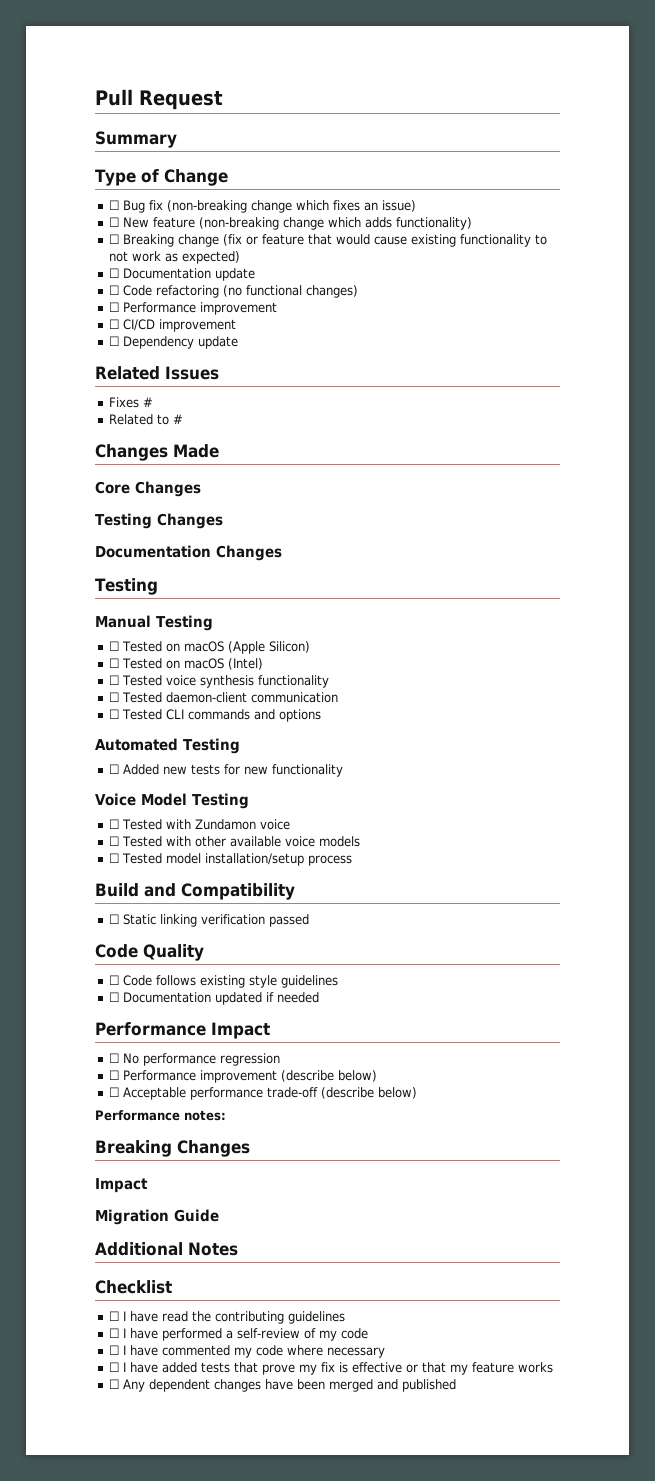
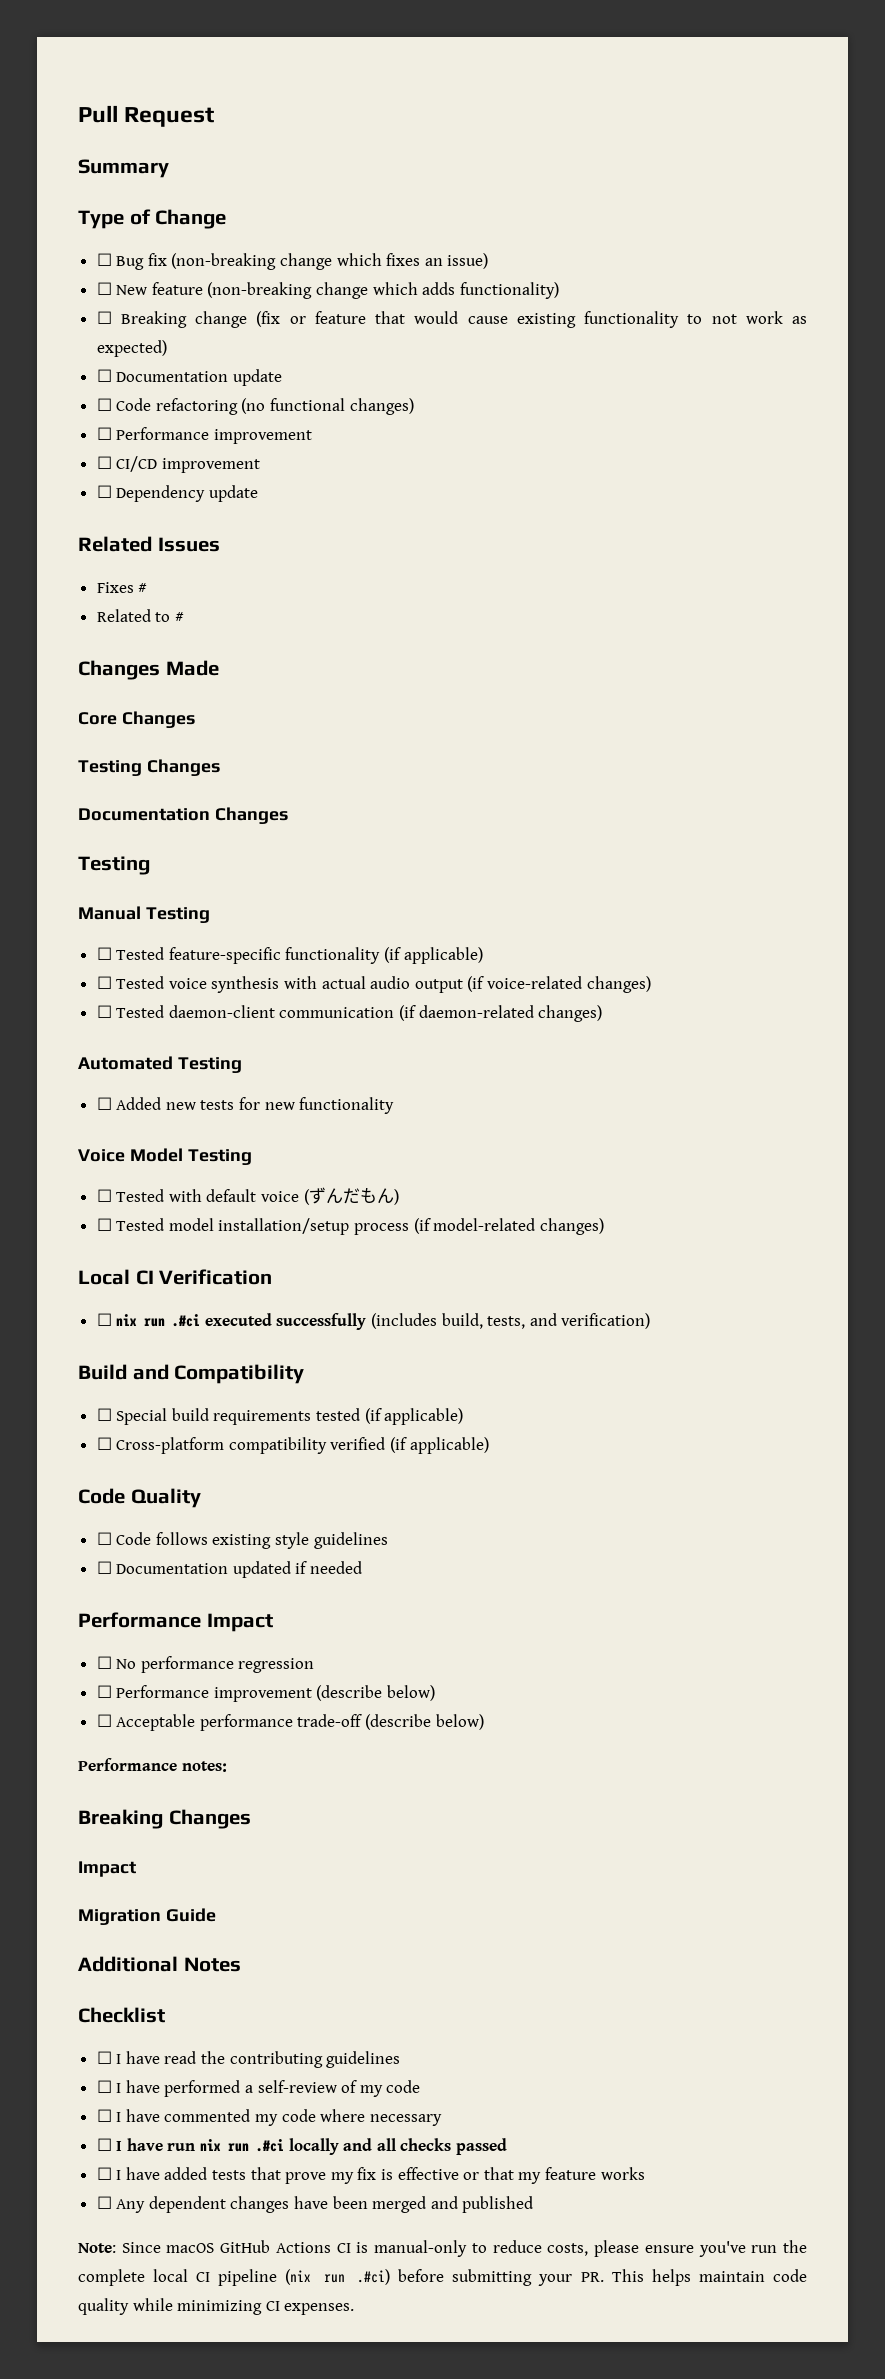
- ☐ Tested on macOS (Apple Silicon)
- ☐ Tested on macOS (Intel)
- ☐ Tested voice synthesis functionality
- ☐ Tested daemon-client communication
- ☐ Tested CLI commands and options
+ ☐ Tested feature-specific functionality (if applicable)
+ ☐ Tested voice synthesis with actual audio output (if voice-related changes)
+ ☐ Tested daemon-client communication (if daemon-related changes)
- ☐ Tested with Zundamon voice
- ☐ Tested with other available voice models
+ ☐ Tested with default voice (ずんだもん)
- ☐ Tested model installation/setup process
+ ☐ Tested model installation/setup process (if model-related changes)
+ Local CI Verification
+ ☐ nix run .#ci executed successfully (includes build, tests, and verification)
  Build and Compatibility
- ☐ Static linking verification passed
+ ☐ Special build requirements tested (if applicable)
+ ☐ Cross-platform compatibility verified (if applicable)
+ ☐ I have run nix run .#ci locally and all checks passed
+ Note: Since macOS GitHub Actions CI is manual-only to reduce costs, please ensure you've run the complete local CI pipeline (nix run .#ci) before submitting your PR. This helps maintain code quality while minimizing CI expenses.

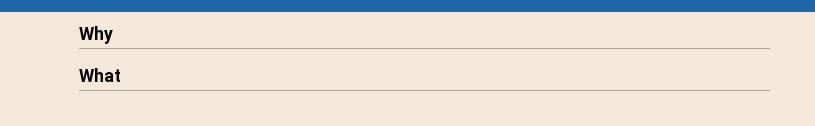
- Pull Request
- Summary
- Type of Change
- ☐ Bug fix (non-breaking change which fixes an issue)
- ☐ New feature (non-breaking change which adds functionality)
- ☐ Breaking change (fix or feature that would cause existing functionality to not work as expected)
- ☐ Documentation update
- ☐ Code refactoring (no functional changes)
- ☐ Performance improvement
- ☐ CI/CD improvement
- ☐ Dependency update
- Related Issues
- Fixes #
- Related to #
- Changes Made
- Core Changes
- Testing Changes
- Documentation Changes
- Testing
- Manual Testing
- ☐ Tested feature-specific functionality (if applicable)
- ☐ Tested voice synthesis with actual audio output (if voice-related changes)
- ☐ Tested daemon-client communication (if daemon-related changes)
- Automated Testing
- ☐ Added new tests for new functionality
- Voice Model Testing
- ☐ Tested with default voice (ずんだもん)
- ☐ Tested model installation/setup process (if model-related changes)
- Local CI Verification
- ☐ nix run .#ci executed successfully (includes build, tests, and verification)
- Build and Compatibility
- ☐ Special build requirements tested (if applicable)
- ☐ Cross-platform compatibility verified (if applicable)
- Code Quality
- ☐ Code follows existing style guidelines
- ☐ Documentation updated if needed
- Performance Impact
- ☐ No performance regression
- ☐ Performance improvement (describe below)
- ☐ Acceptable performance trade-off (describe below)
- Performance notes:
- Breaking Changes
- Impact
- Migration Guide
- Additional Notes
- Checklist
- ☐ I have read the contributing guidelines
- ☐ I have performed a self-review of my code
- ☐ I have commented my code where necessary
- ☐ I have run nix run .#ci locally and all checks passed
- ☐ I have added tests that prove my fix is effective or that my feature works
- ☐ Any dependent changes have been merged and published
- Note: Since macOS GitHub Actions CI is manual-only to reduce costs, please ensure you've run the complete local CI pipeline (nix run .#ci) before submitting your PR. This helps maintain code quality while minimizing CI expenses.
+ Why
+ What

